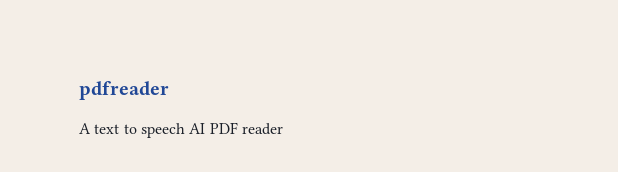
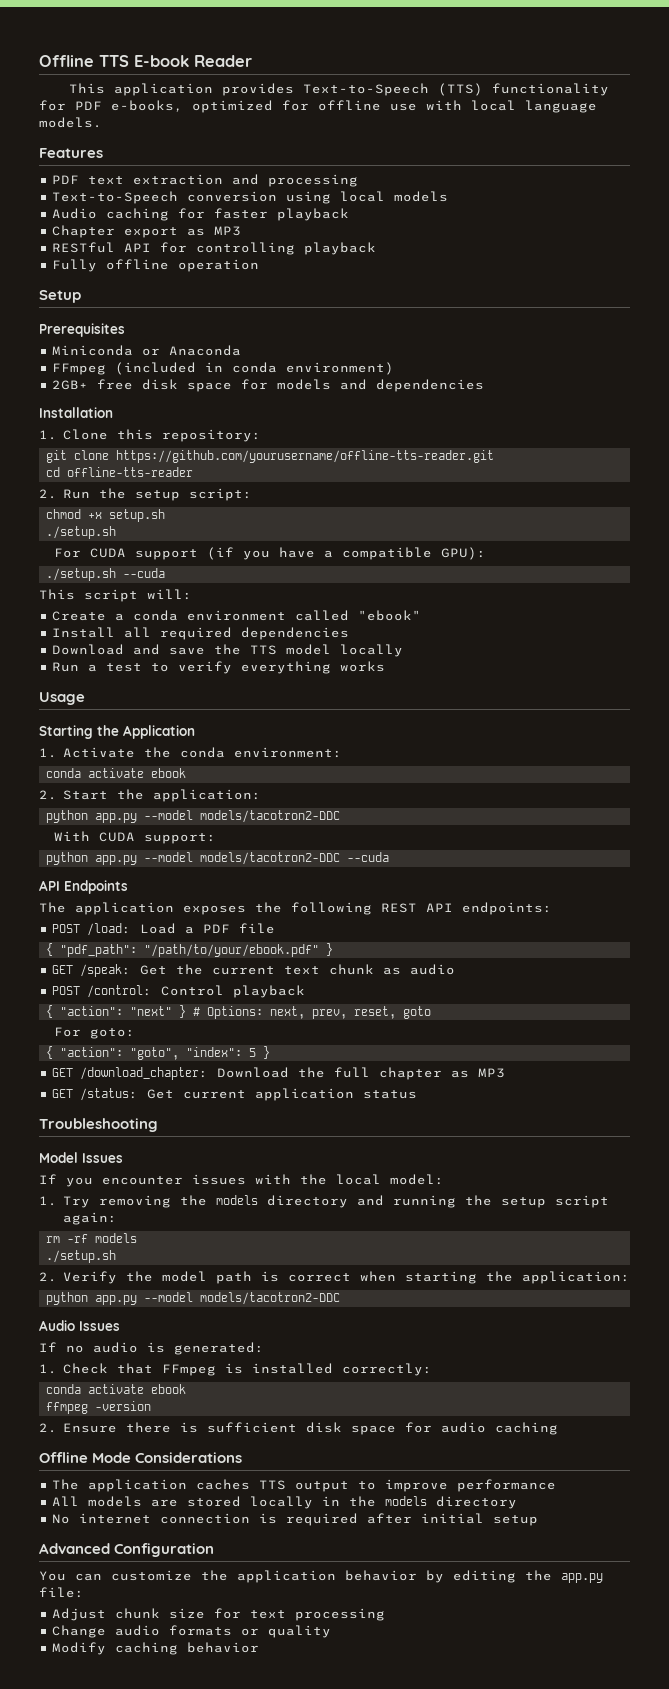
- pdfreader
- A text to speech AI PDF reader
+ Offline TTS E-book Reader
+ This application provides Text-to-Speech (TTS) functionality for PDF e-books, optimized for offline use with local language models.
+ Features
+ PDF text extraction and processing
+ Text-to-Speech conversion using local models
+ Audio caching for faster playback
+ Chapter export as MP3
+ RESTful API for controlling playback
+ Fully offline operation
+ Setup
+ Prerequisites
+ Miniconda or Anaconda
+ FFmpeg (included in conda environment)
+ 2GB+ free disk space for models and dependencies
+ Installation
+ 1. Clone this repository:
+ git clone https://github.com/yourusername/offline-tts-reader.git
+ cd offline-tts-reader
+ 2. Run the setup script:
+ chmod +x setup.sh
+ ./setup.sh
+ For CUDA support (if you have a compatible GPU):
+ ./setup.sh --cuda
+ This script will:
+ Create a conda environment called "ebook"
+ Install all required dependencies
+ Download and save the TTS model locally
+ Run a test to verify everything works
+ Usage
+ Starting the Application
+ 1. Activate the conda environment:
+ conda activate ebook
+ 2. Start the application:
+ python app.py --model models/tacotron2-DDC
+ With CUDA support:
+ python app.py --model models/tacotron2-DDC --cuda
+ API Endpoints
+ The application exposes the following REST API endpoints:
+ POST /load: Load a PDF file
+ { "pdf_path": "/path/to/your/ebook.pdf" }
+ GET /speak: Get the current text chunk as audio
+ POST /control: Control playback
+ { "action": "next" } # Options: next, prev, reset, goto
+ For goto:
+ { "action": "goto", "index": 5 }
+ GET /download_chapter: Download the full chapter as MP3
+ GET /status: Get current application status
+ Troubleshooting
+ Model Issues
+ If you encounter issues with the local model:
+ 1. Try removing the models directory and running the setup script again:
+ rm -rf models
+ ./setup.sh
+ 2. Verify the model path is correct when starting the application:
+ python app.py --model models/tacotron2-DDC
+ Audio Issues
+ If no audio is generated:
+ 1. Check that FFmpeg is installed correctly:
+ conda activate ebook
+ ffmpeg -version
+ 2. Ensure there is sufficient disk space for audio caching
+ Offline Mode Considerations
+ The application caches TTS output to improve performance
+ All models are stored locally in the models directory
+ No internet connection is required after initial setup
+ Advanced Configuration
+ You can customize the application behavior by editing the app.py file:
+ Adjust chunk size for text processing
+ Change audio formats or quality
+ Modify caching behavior

